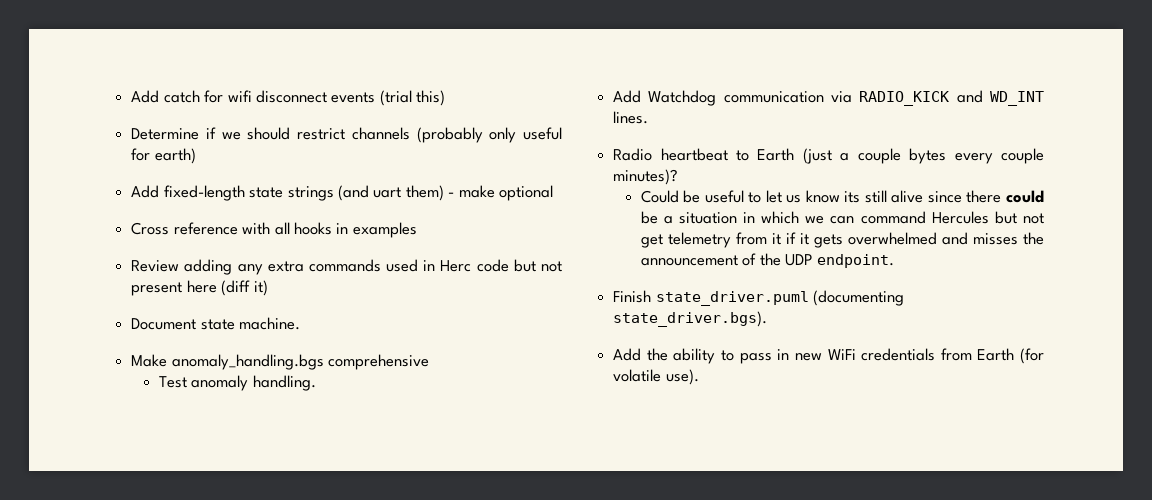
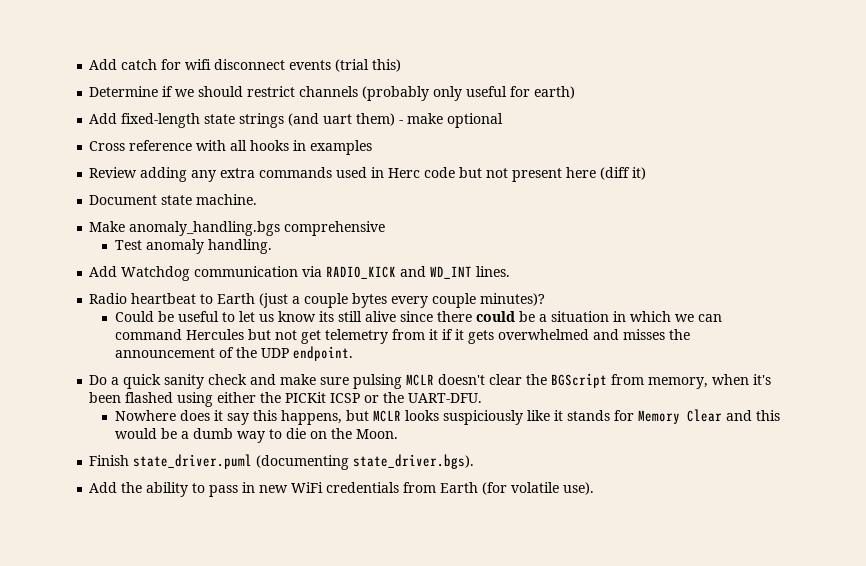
+ Do a quick sanity check and make sure pulsing MCLR doesn't clear the BGScript from memory, when it's been flashed using either the PICKit ICSP or the UART-DFU.
+ Nowhere does it say this happens, but MCLR looks suspiciously like it stands for Memory Clear and this would be a dumb way to die on the Moon.

